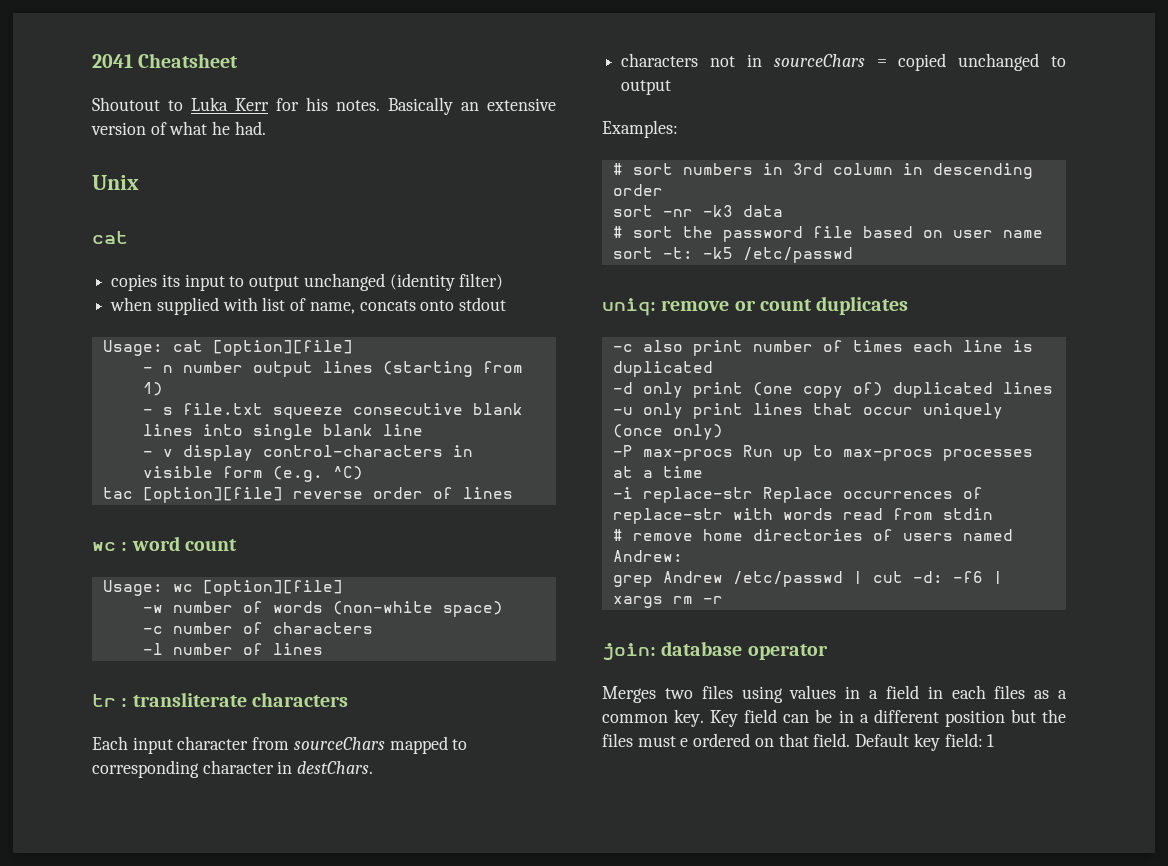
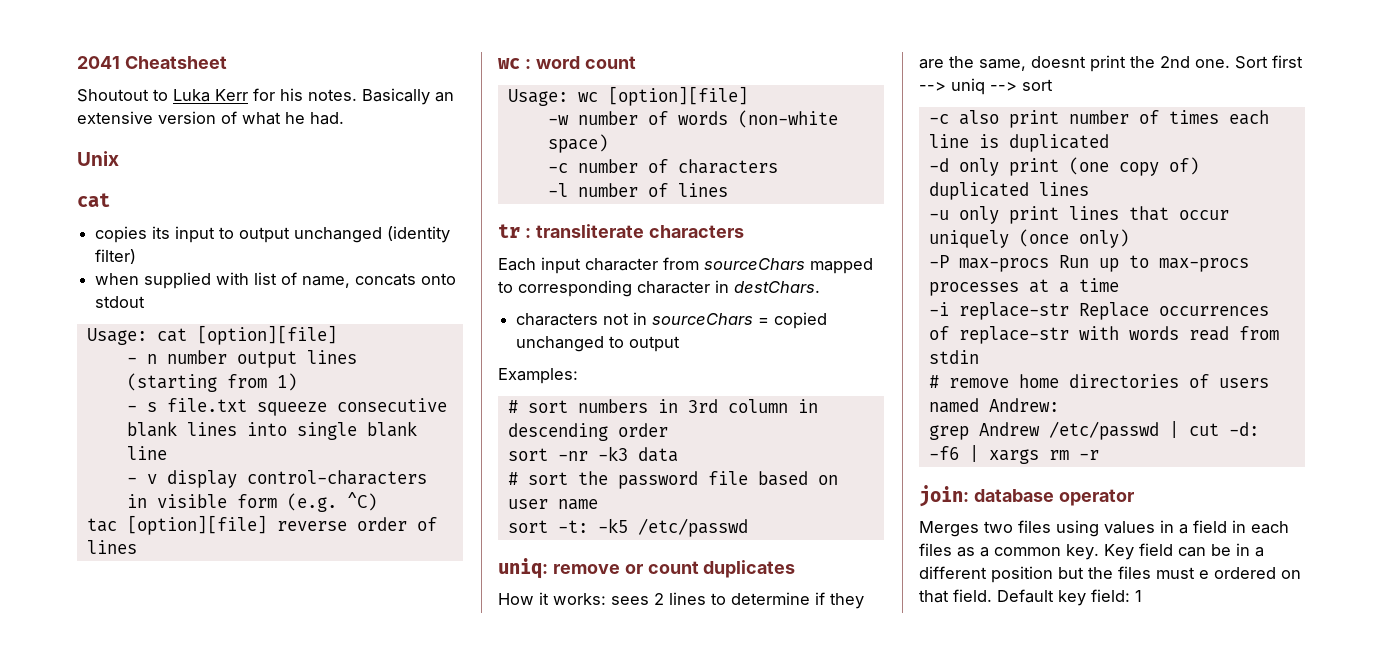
+ How it works: sees 2 lines to determine if they are the same, doesnt print the 2nd one. Sort first --> uniq --> sort

